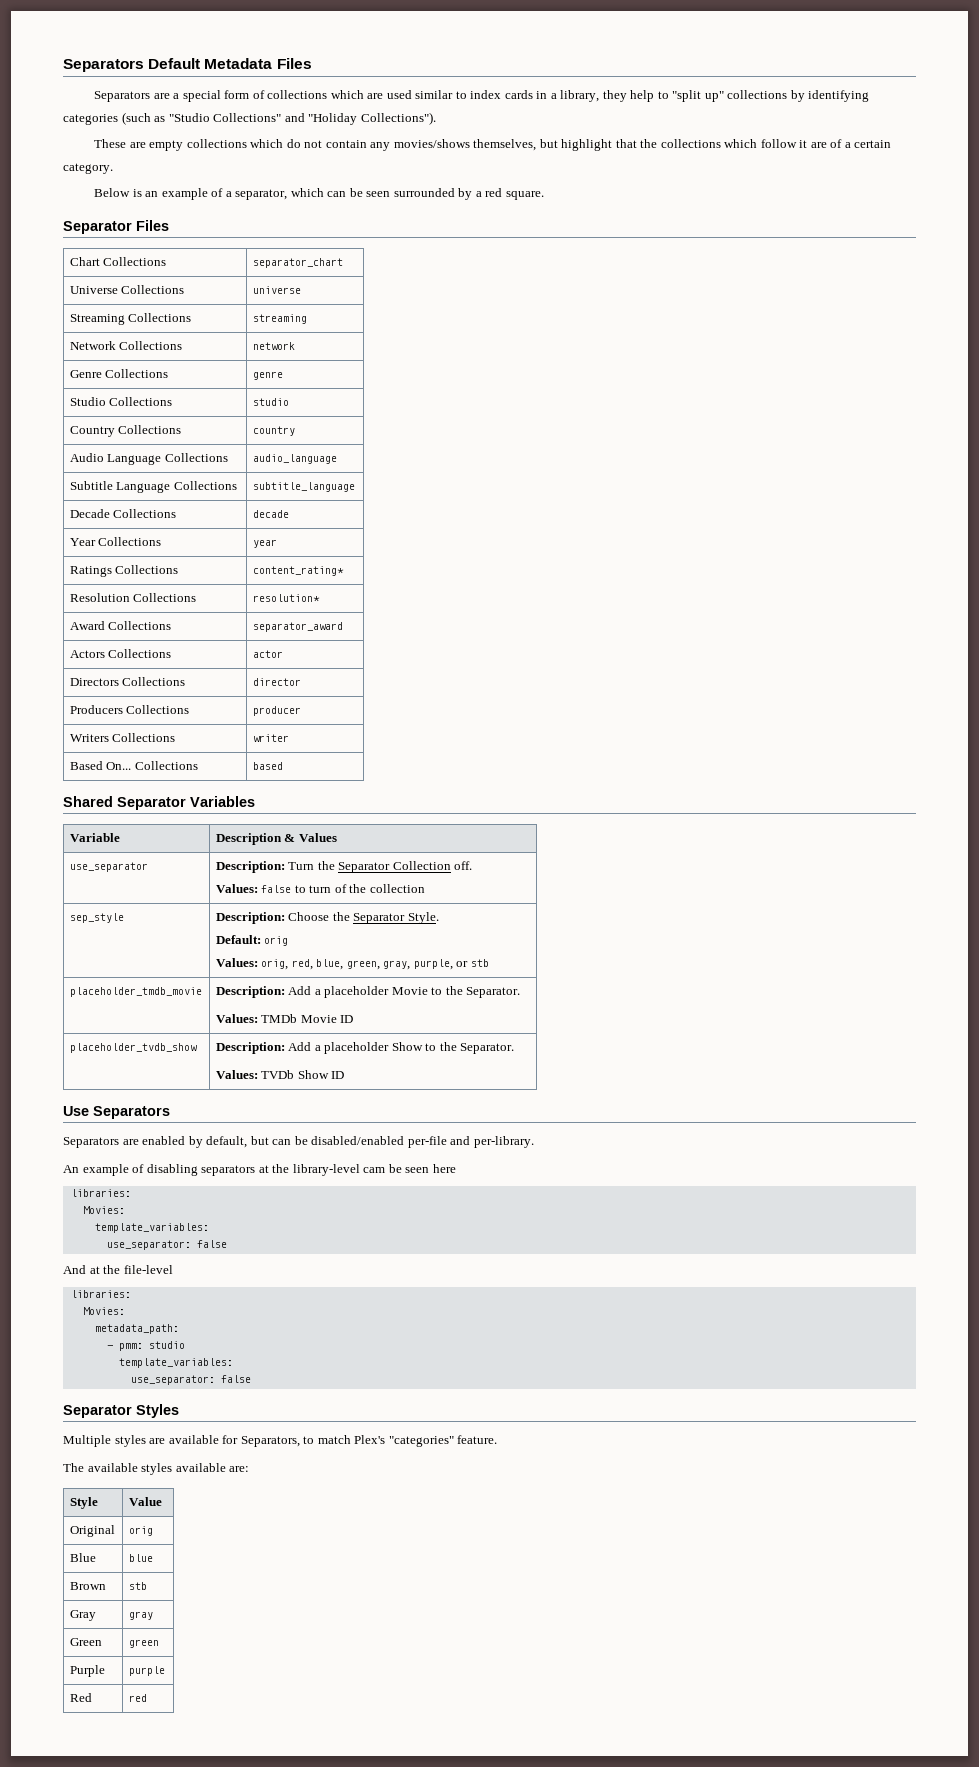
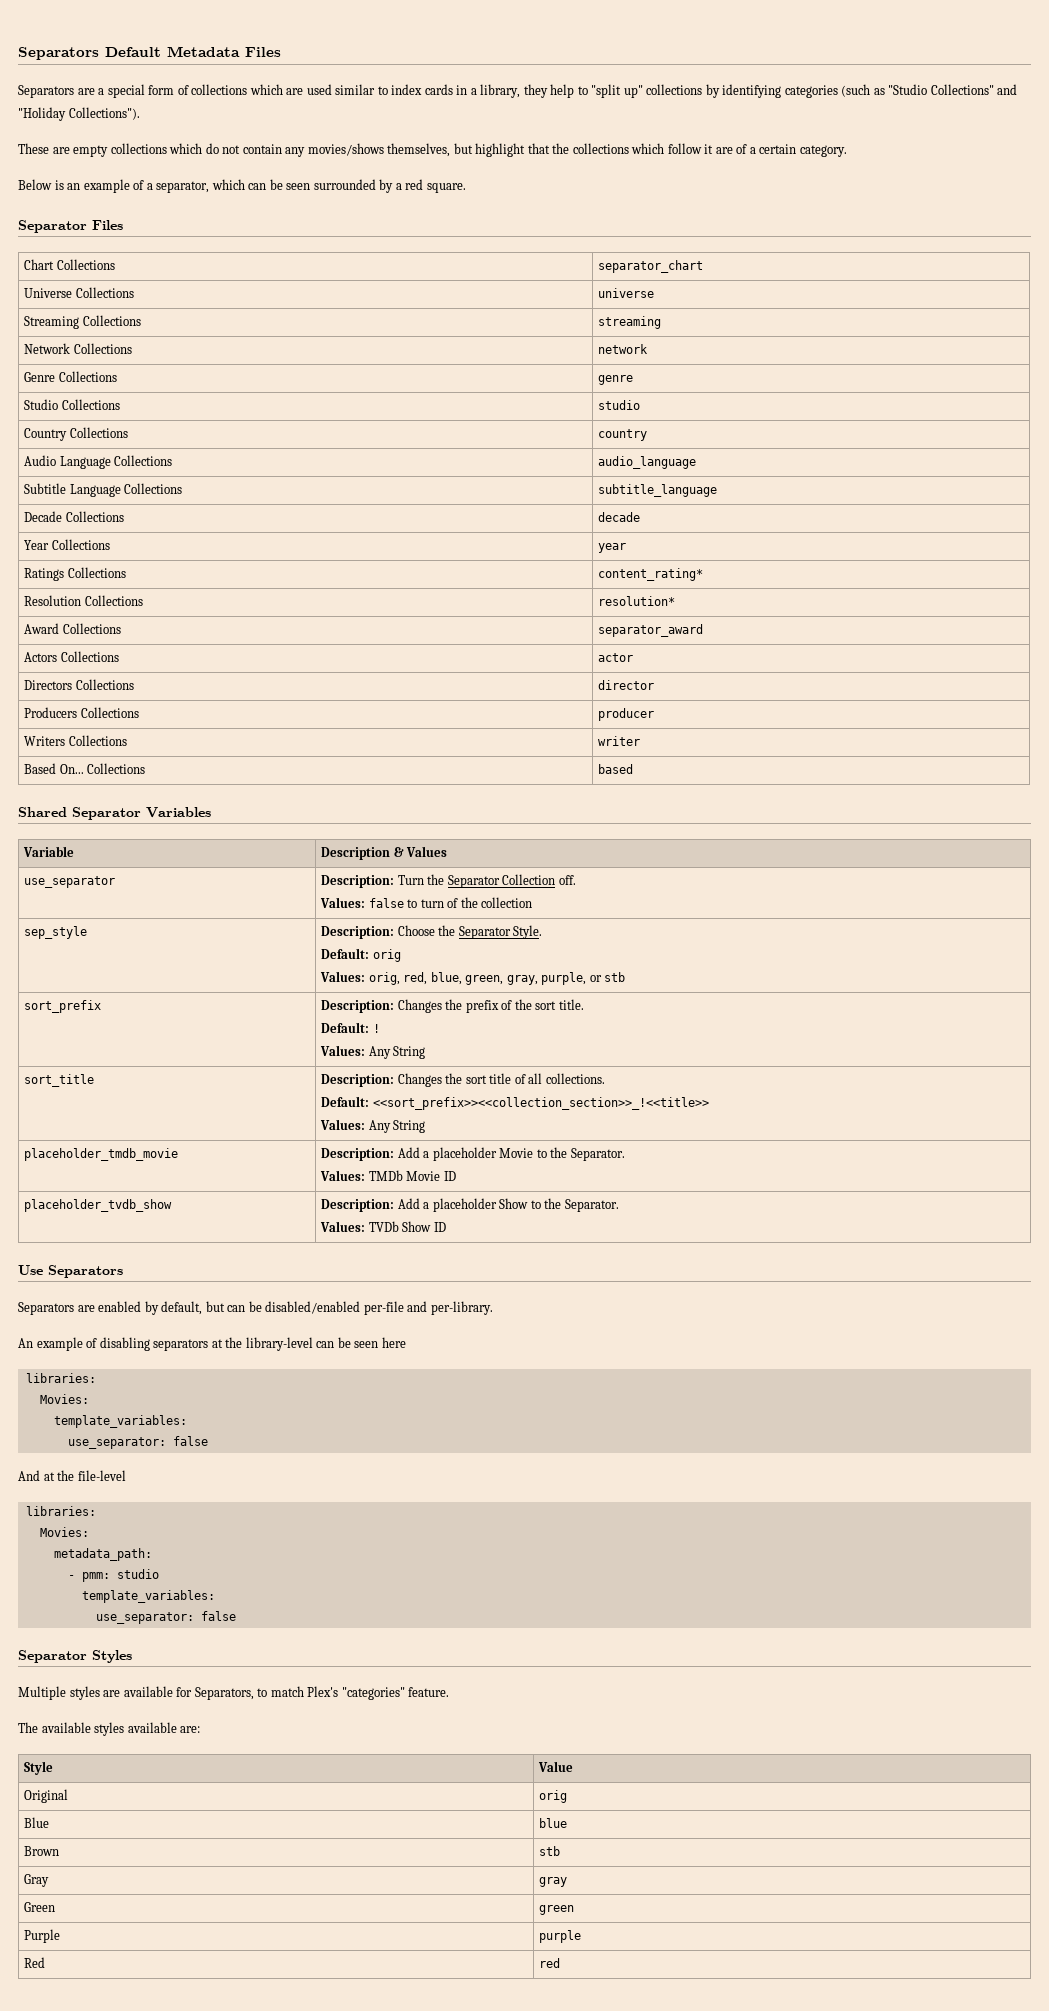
+ sort_prefix | Description: Changes the prefix of the sort title.
+ Default: !
+ Values: Any String
+ sort_title | Description: Changes the sort title of all collections.
+ Default: <<sort_prefix>><<collection_section>>_!<<title>>
+ Values: Any String
- An example of disabling separators at the library-level cam be seen here
+ An example of disabling separators at the library-level can be seen here

